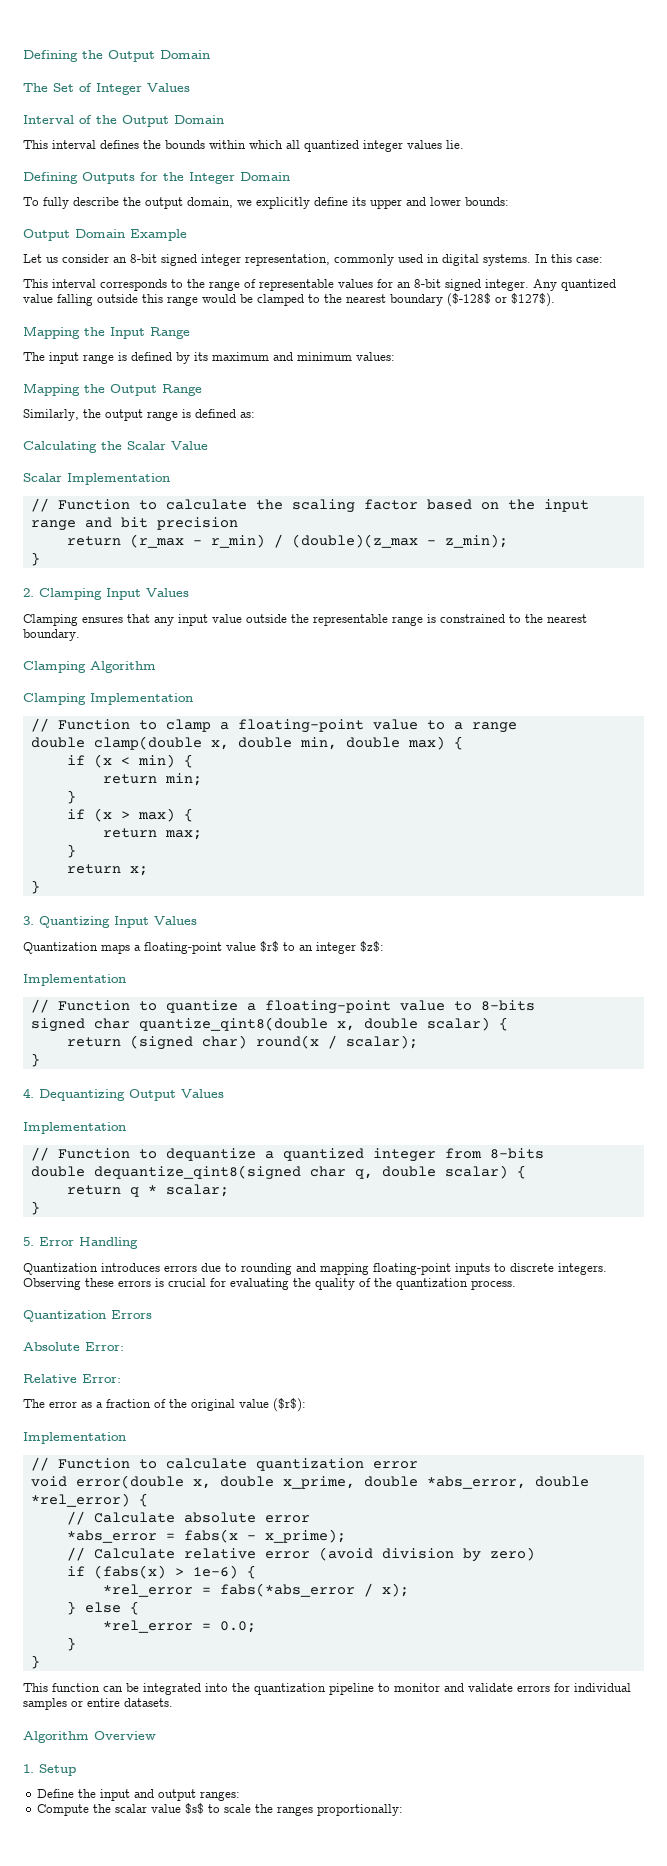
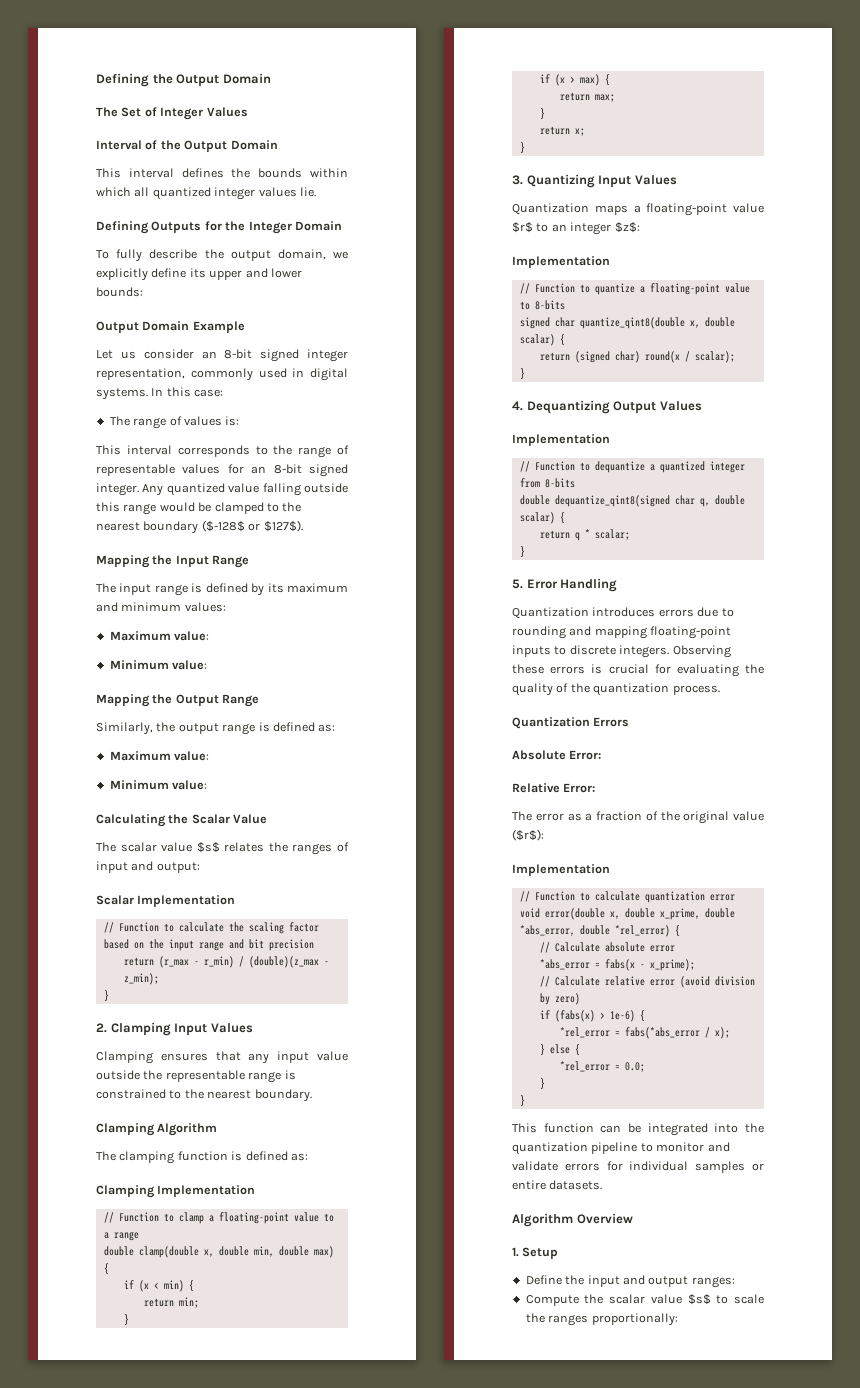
+ The range of values is:
  The input range is defined by its maximum and minimum values:
+ Maximum value:
+ Minimum value:
  Similarly, the output range is defined as:
+ Maximum value:
+ Minimum value:
+ The scalar value $s$ relates the ranges of input and output:
+ The clamping function is defined as:

